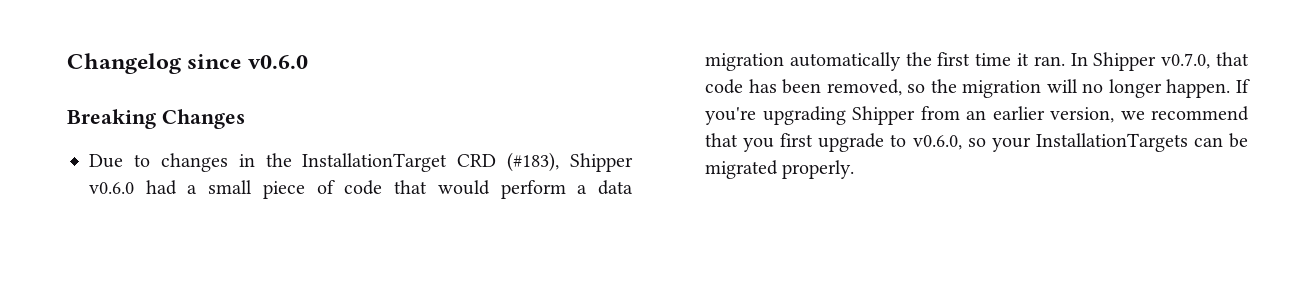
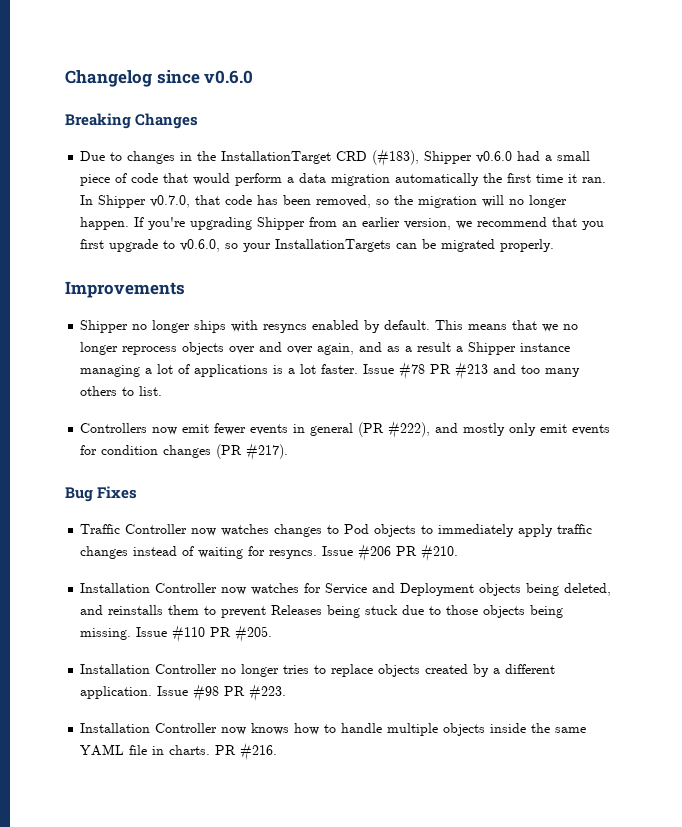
+ Improvements
+ Shipper no longer ships with resyncs enabled by default. This means that we no longer reprocess objects over and over again, and as a result a Shipper instance managing a lot of applications is a lot faster. Issue #78 PR #213 and too many others to list.
+ Controllers now emit fewer events in general (PR #222), and mostly only emit events for condition changes (PR #217).
+ Bug Fixes
+ Traffic Controller now watches changes to Pod objects to immediately apply traffic changes instead of waiting for resyncs. Issue #206 PR #210.
+ Installation Controller now watches for Service and Deployment objects being deleted, and reinstalls them to prevent Releases being stuck due to those objects being missing. Issue #110 PR #205.
+ Installation Controller no longer tries to replace objects created by a different application. Issue #98 PR #223.
+ Installation Controller now knows how to handle multiple objects inside the same YAML file in charts. PR #216.

